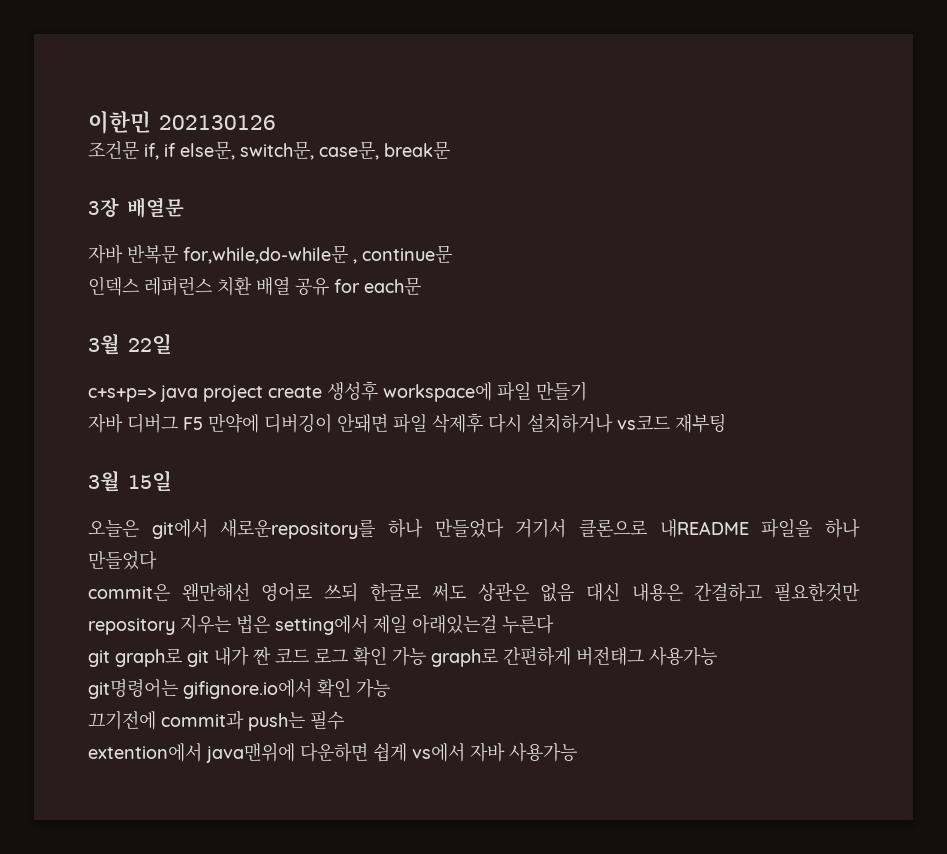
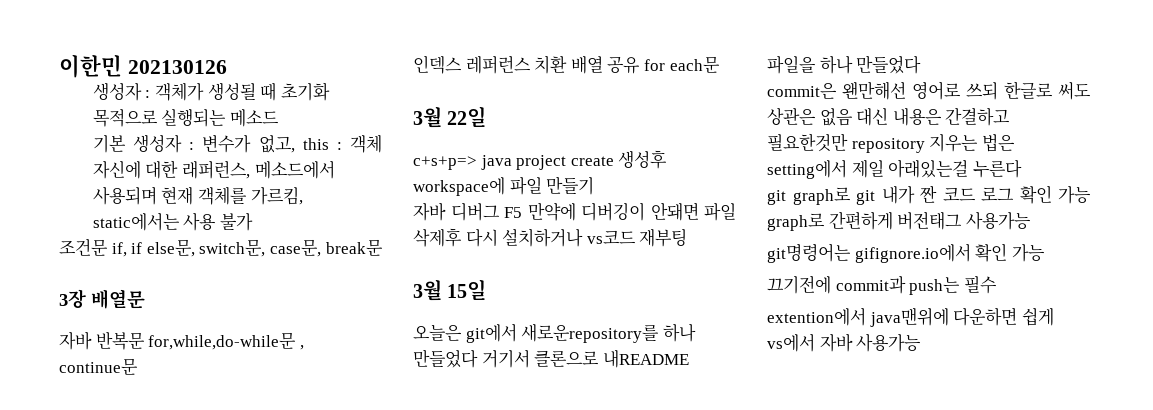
+ 생성자 : 객체가 생성될 때 초기화 목적으로 실행되는 메소드
+ 기본 생성자 : 변수가 없고, this : 객체 자신에 대한 래퍼런스, 메소드에서 사용되며 현재 객체를 가르킴, static에서는 사용 불가

